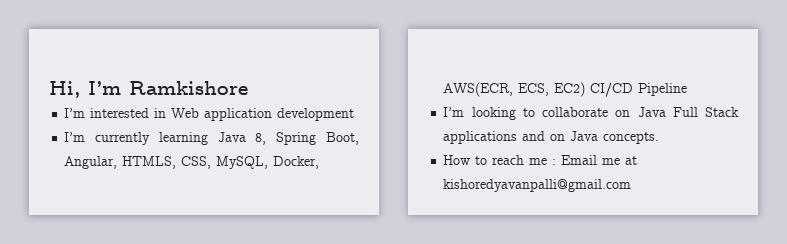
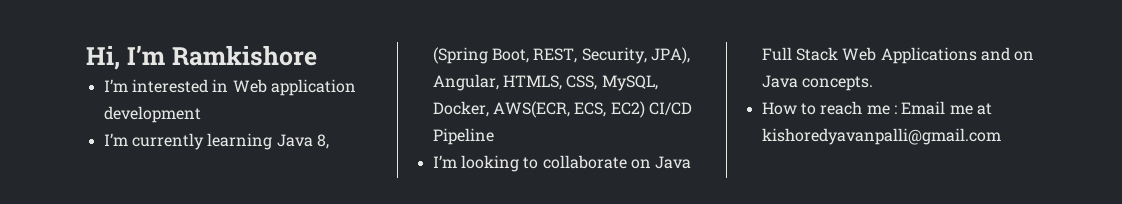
- I’m currently learning Java 8, Spring Boot, Angular, HTMLS, CSS, MySQL, Docker, AWS(ECR, ECS, EC2) CI/CD Pipeline
+ I’m currently learning Java 8, (Spring Boot, REST, Security, JPA), Angular, HTMLS, CSS, MySQL, Docker, AWS(ECR, ECS, EC2) CI/CD Pipeline
- I’m looking to collaborate on Java Full Stack applications and on Java concepts.
+ I’m looking to collaborate on Java Full Stack Web Applications and on Java concepts.

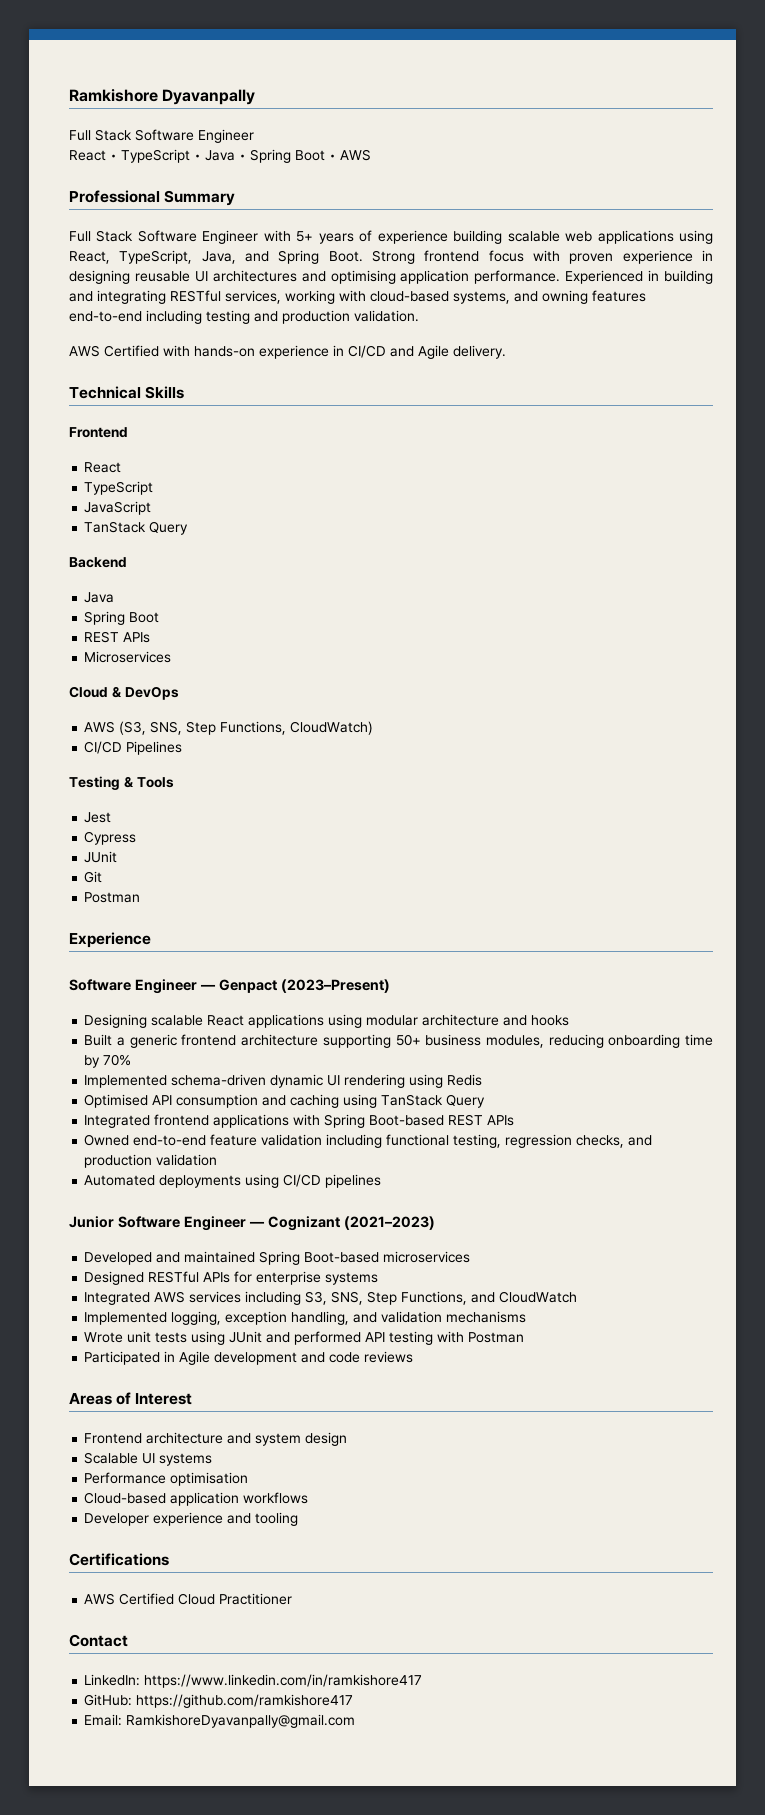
- Hi, I’m Ramkishore
- I’m interested in Web application development
- I’m currently learning Java 8, (Spring Boot, REST, Security, JPA), Angular, HTMLS, CSS, MySQL, Docker, AWS(ECR, ECS, EC2) CI/CD Pipeline
- I’m looking to collaborate on Java Full Stack Web Applications and on Java concepts.
- How to reach me : Email me at kishoredyavanpalli@gmail.com
+ Ramkishore Dyavanpally
+ Full Stack Software Engineer
+ React • TypeScript • Java • Spring Boot • AWS
+ Professional Summary
+ Full Stack Software Engineer with 5+ years of experience building scalable web applications using React, TypeScript, Java, and Spring Boot. Strong frontend focus with proven experience in designing reusable UI architectures and optimising application performance. Experienced in building and integrating RESTful services, working with cloud-based systems, and owning features end-to-end including testing and production validation.
+ AWS Certified with hands-on experience in CI/CD and Agile delivery.
+ Technical Skills
+ Frontend
+ React
+ TypeScript
+ JavaScript
+ TanStack Query
+ Backend
+ Java
+ Spring Boot
+ REST APIs
+ Microservices
+ Cloud & DevOps
+ AWS (S3, SNS, Step Functions, CloudWatch)
+ CI/CD Pipelines
+ Testing & Tools
+ Jest
+ Cypress
+ JUnit
+ Git
+ Postman
+ Experience
+ Software Engineer — Genpact (2023–Present)
+ Designing scalable React applications using modular architecture and hooks
+ Built a generic frontend architecture supporting 50+ business modules, reducing onboarding time by 70%
+ Implemented schema-driven dynamic UI rendering using Redis
+ Optimised API consumption and caching using TanStack Query
+ Integrated frontend applications with Spring Boot-based REST APIs
+ Owned end-to-end feature validation including functional testing, regression checks, and production validation
+ Automated deployments using CI/CD pipelines
+ Junior Software Engineer — Cognizant (2021–2023)
+ Developed and maintained Spring Boot-based microservices
+ Designed RESTful APIs for enterprise systems
+ Integrated AWS services including S3, SNS, Step Functions, and CloudWatch
+ Implemented logging, exception handling, and validation mechanisms
+ Wrote unit tests using JUnit and performed API testing with Postman
+ Participated in Agile development and code reviews
+ Areas of Interest
+ Frontend architecture and system design
+ Scalable UI systems
+ Performance optimisation
+ Cloud-based application workflows
+ Developer experience and tooling
+ Certifications
+ AWS Certified Cloud Practitioner
+ Contact
+ LinkedIn: https://www.linkedin.com/in/ramkishore417
+ GitHub: https://github.com/ramkishore417
+ Email: RamkishoreDyavanpally@gmail.com

